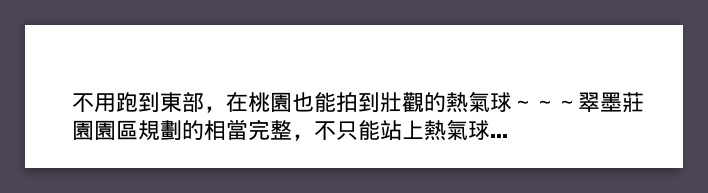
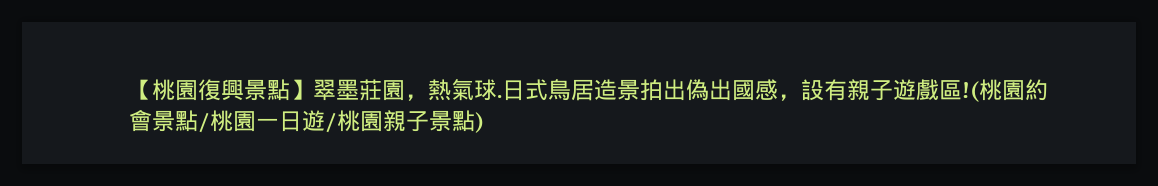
- 不用跑到東部，在桃園也能拍到壯觀的熱氣球～～～翠墨莊園園區規劃的相當完整，不只能站上熱氣球...
+ 【桃園復興景點】翠墨莊園，熱氣球.日式鳥居造景拍出偽出國感，設有親子遊戲區!(桃園約會景點/桃園一日遊/桃園親子景點)

